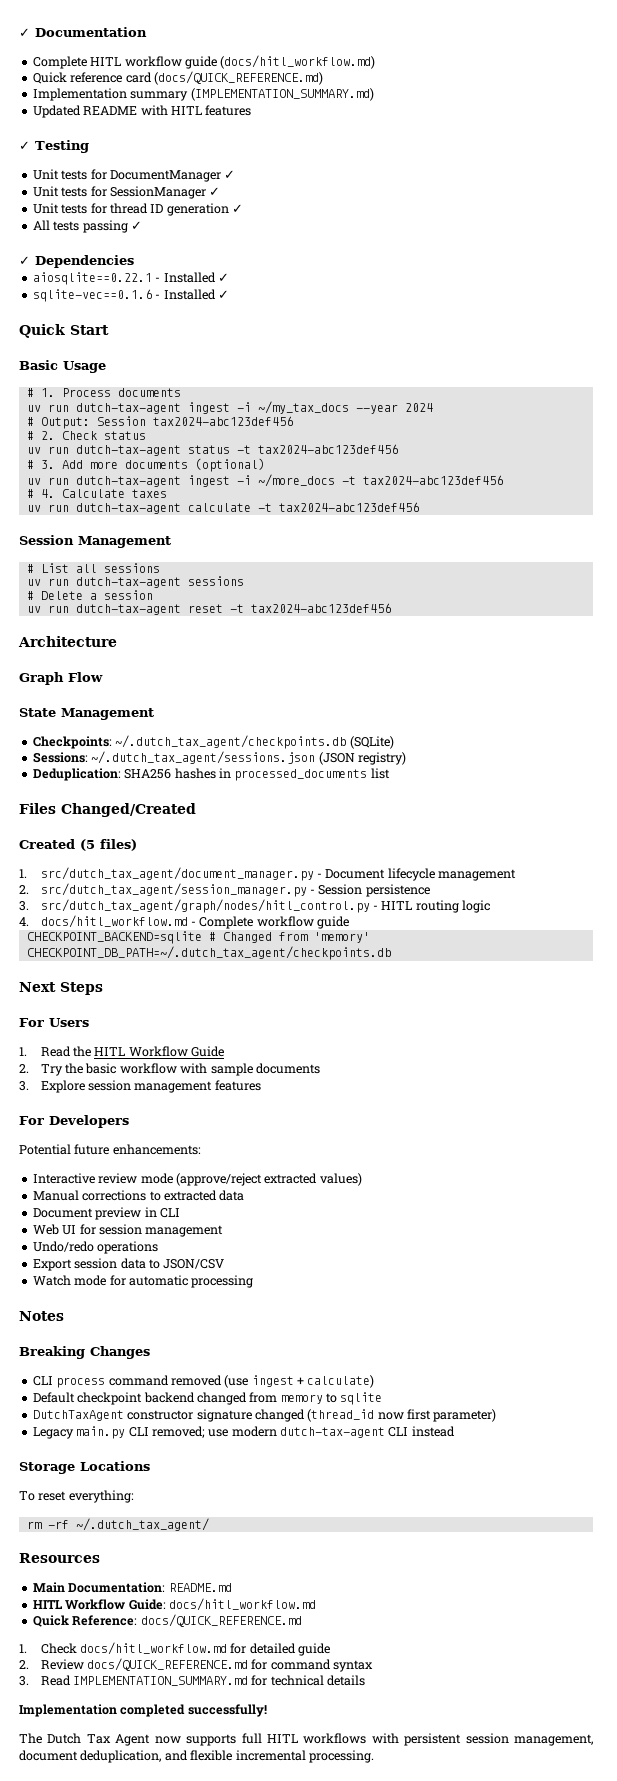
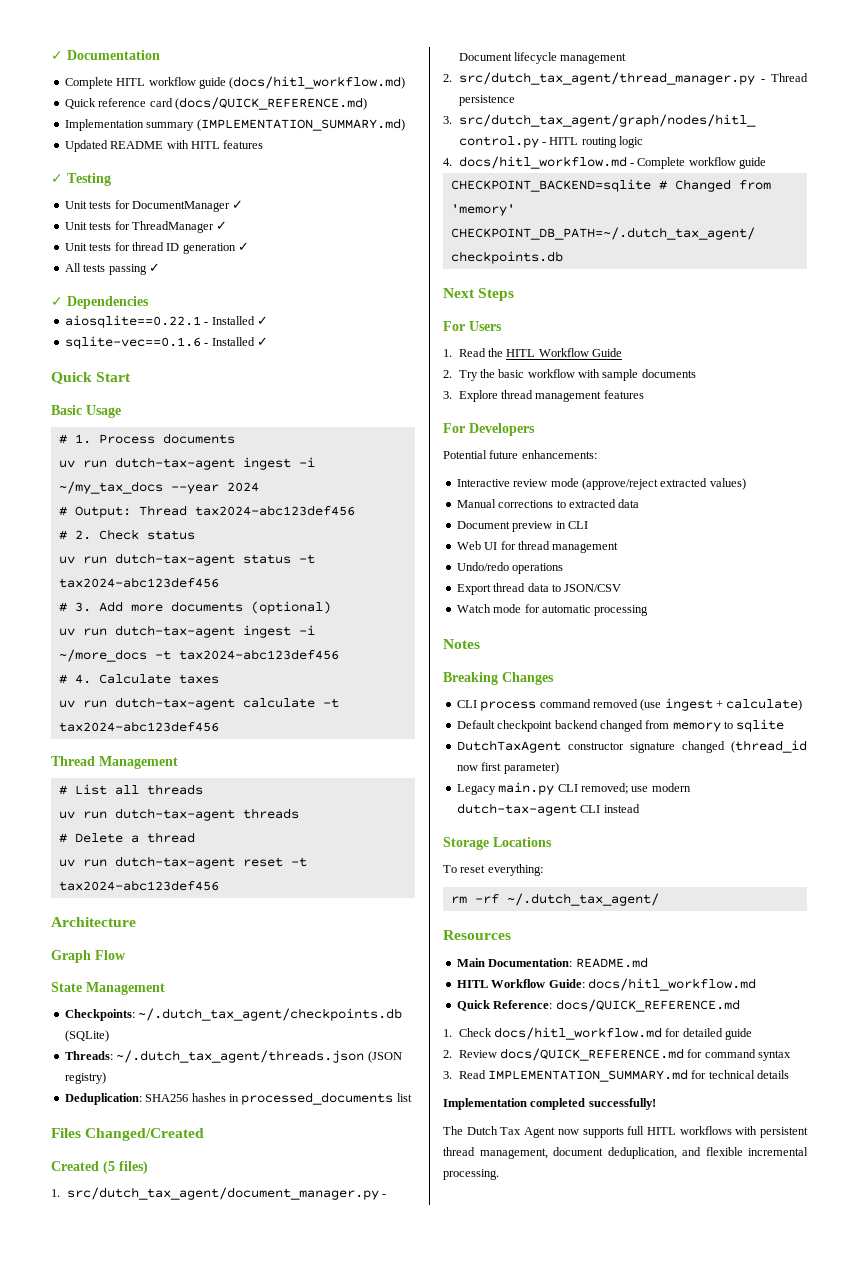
- Unit tests for SessionManager ✓
+ Unit tests for ThreadManager ✓
- # Output: Session tax2024-abc123def456
+ # Output: Thread tax2024-abc123def456
- Session Management
+ Thread Management
- # List all sessions
- uv run dutch-tax-agent sessions
+ # List all threads
+ uv run dutch-tax-agent threads
- # Delete a session
+ # Delete a thread
- Sessions: ~/.dutch_tax_agent/sessions.json (JSON registry)
+ Threads: ~/.dutch_tax_agent/threads.json (JSON registry)
- 2. src/dutch_tax_agent/session_manager.py - Session persistence
+ 2. src/dutch_tax_agent/thread_manager.py - Thread persistence
- 3. Explore session management features
+ 3. Explore thread management features
- Web UI for session management
+ Web UI for thread management
- Export session data to JSON/CSV
+ Export thread data to JSON/CSV
- The Dutch Tax Agent now supports full HITL workflows with persistent session management, document deduplication, and flexible incremental processing.
+ The Dutch Tax Agent now supports full HITL workflows with persistent thread management, document deduplication, and flexible incremental processing.

